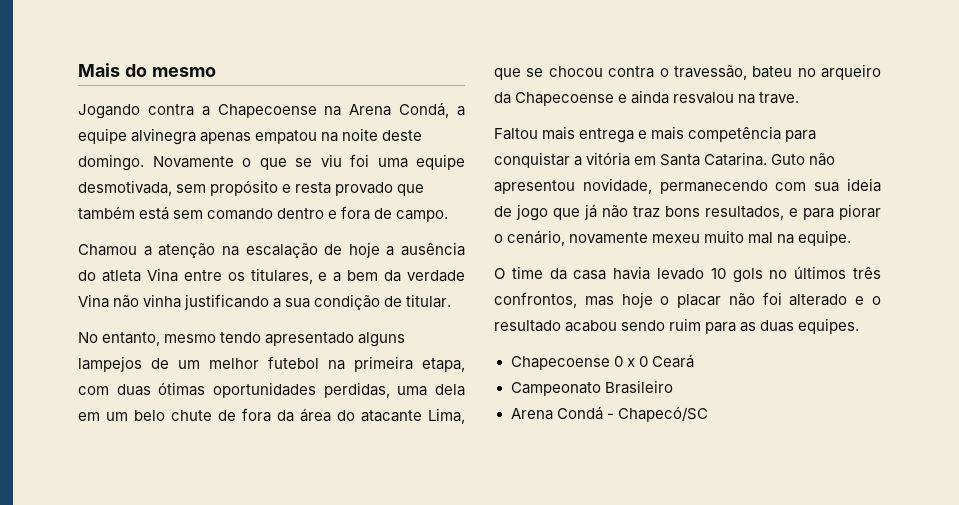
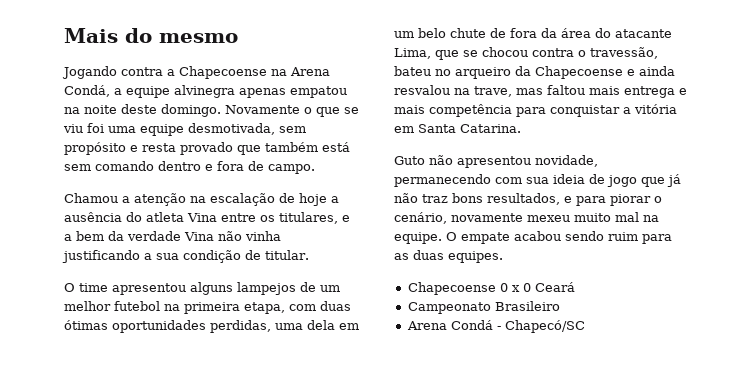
- No entanto, mesmo tendo apresentado alguns lampejos de um melhor futebol na primeira etapa, com duas ótimas oportunidades perdidas, uma dela em um belo chute de fora da área do atacante Lima, que se chocou contra o travessão, bateu no arqueiro da Chapecoense e ainda resvalou na trave.
- Faltou mais entrega e mais competência para conquistar a vitória em Santa Catarina. Guto não apresentou novidade, permanecendo com sua ideia de jogo que já não traz bons resultados, e para piorar o cenário, novamente mexeu muito mal na equipe.
- O time da casa havia levado 10 gols no últimos três confrontos, mas hoje o placar não foi alterado e o resultado acabou sendo ruim para as duas equipes.
+ O time apresentou alguns lampejos de um melhor futebol na primeira etapa, com duas ótimas oportunidades perdidas, uma dela em um belo chute de fora da área do atacante Lima, que se chocou contra o travessão, bateu no arqueiro da Chapecoense e ainda resvalou na trave, mas faltou mais entrega e mais competência para conquistar a vitória em Santa Catarina.
+ Guto não apresentou novidade, permanecendo com sua ideia de jogo que já não traz bons resultados, e para piorar o cenário, novamente mexeu muito mal na equipe. O empate acabou sendo ruim para as duas equipes.

